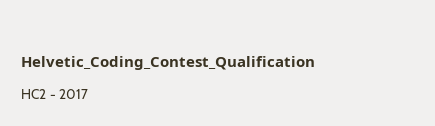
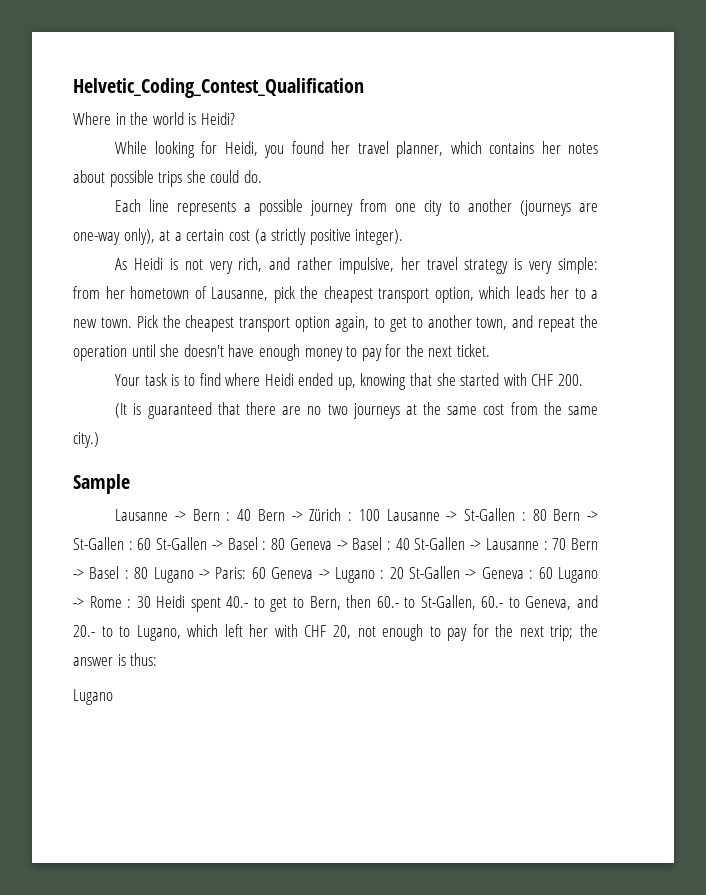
- HC2 - 2017
+ Where in the world is Heidi?
+ While looking for Heidi, you found her travel planner, which contains her notes about possible trips she could do.
+ Each line represents a possible journey from one city to another (journeys are one-way only), at a certain cost (a strictly positive integer).
+ As Heidi is not very rich, and rather impulsive, her travel strategy is very simple: from her hometown of Lausanne, pick the cheapest transport option, which leads her to a new town. Pick the cheapest transport option again, to get to another town, and repeat the operation until she doesn't have enough money to pay for the next ticket.
+ Your task is to find where Heidi ended up, knowing that she started with CHF 200.
+ (It is guaranteed that there are no two journeys at the same cost from the same city.)
+ Sample
+ Lausanne -> Bern : 40 Bern -> Zürich : 100 Lausanne -> St-Gallen : 80 Bern -> St-Gallen : 60 St-Gallen -> Basel : 80 Geneva -> Basel : 40 St-Gallen -> Lausanne : 70 Bern -> Basel : 80 Lugano -> Paris: 60 Geneva -> Lugano : 20 St-Gallen -> Geneva : 60 Lugano -> Rome : 30 Heidi spent 40.- to get to Bern, then 60.- to St-Gallen, 60.- to Geneva, and 20.- to to Lugano, which left her with CHF 20, not enough to pay for the next trip; the answer is thus:
+ Lugano

